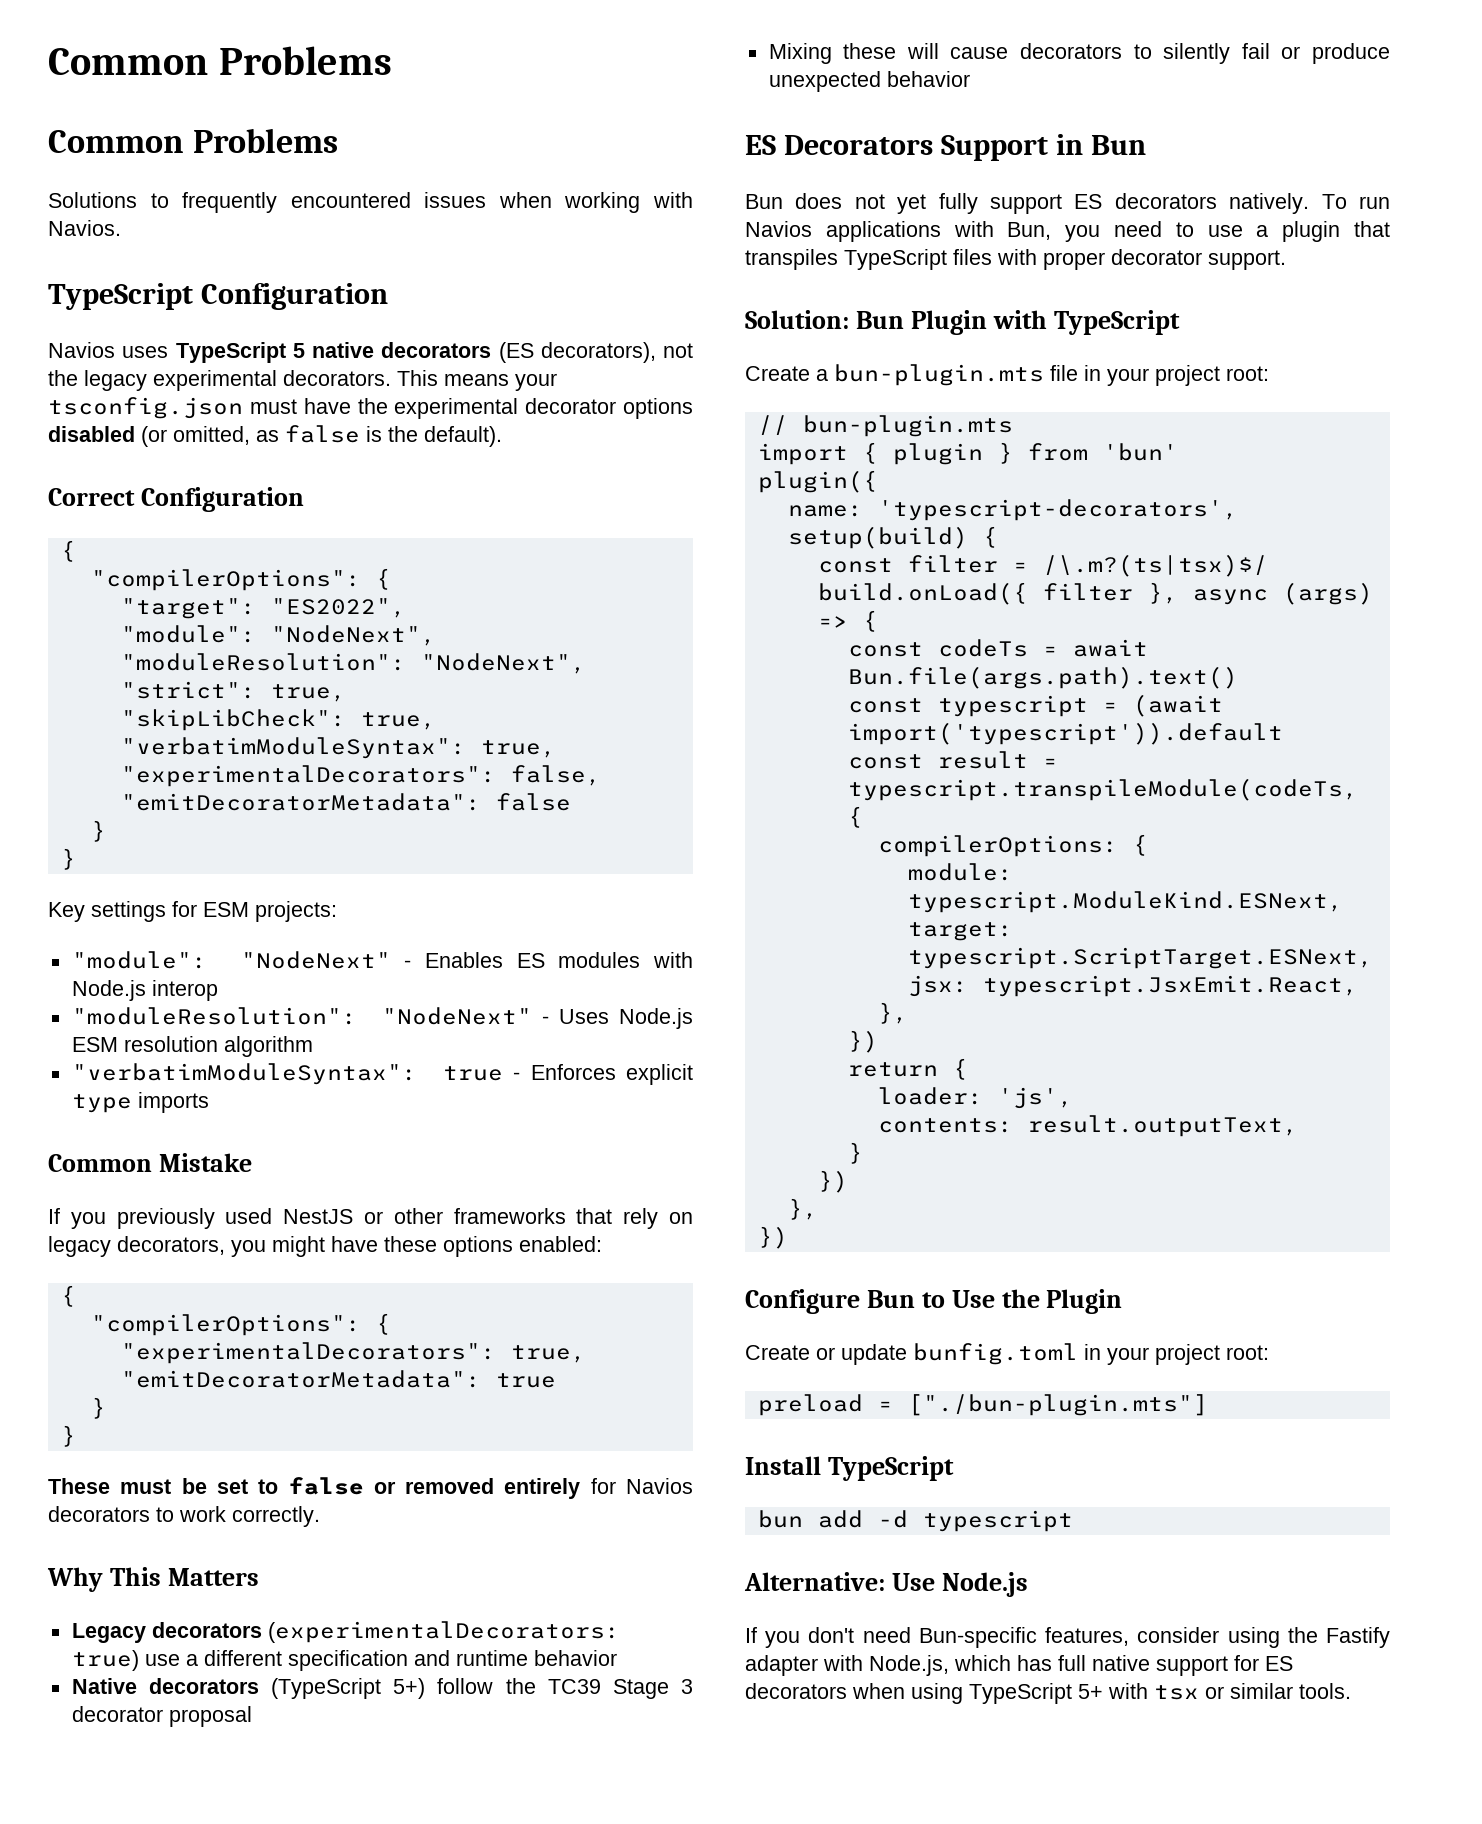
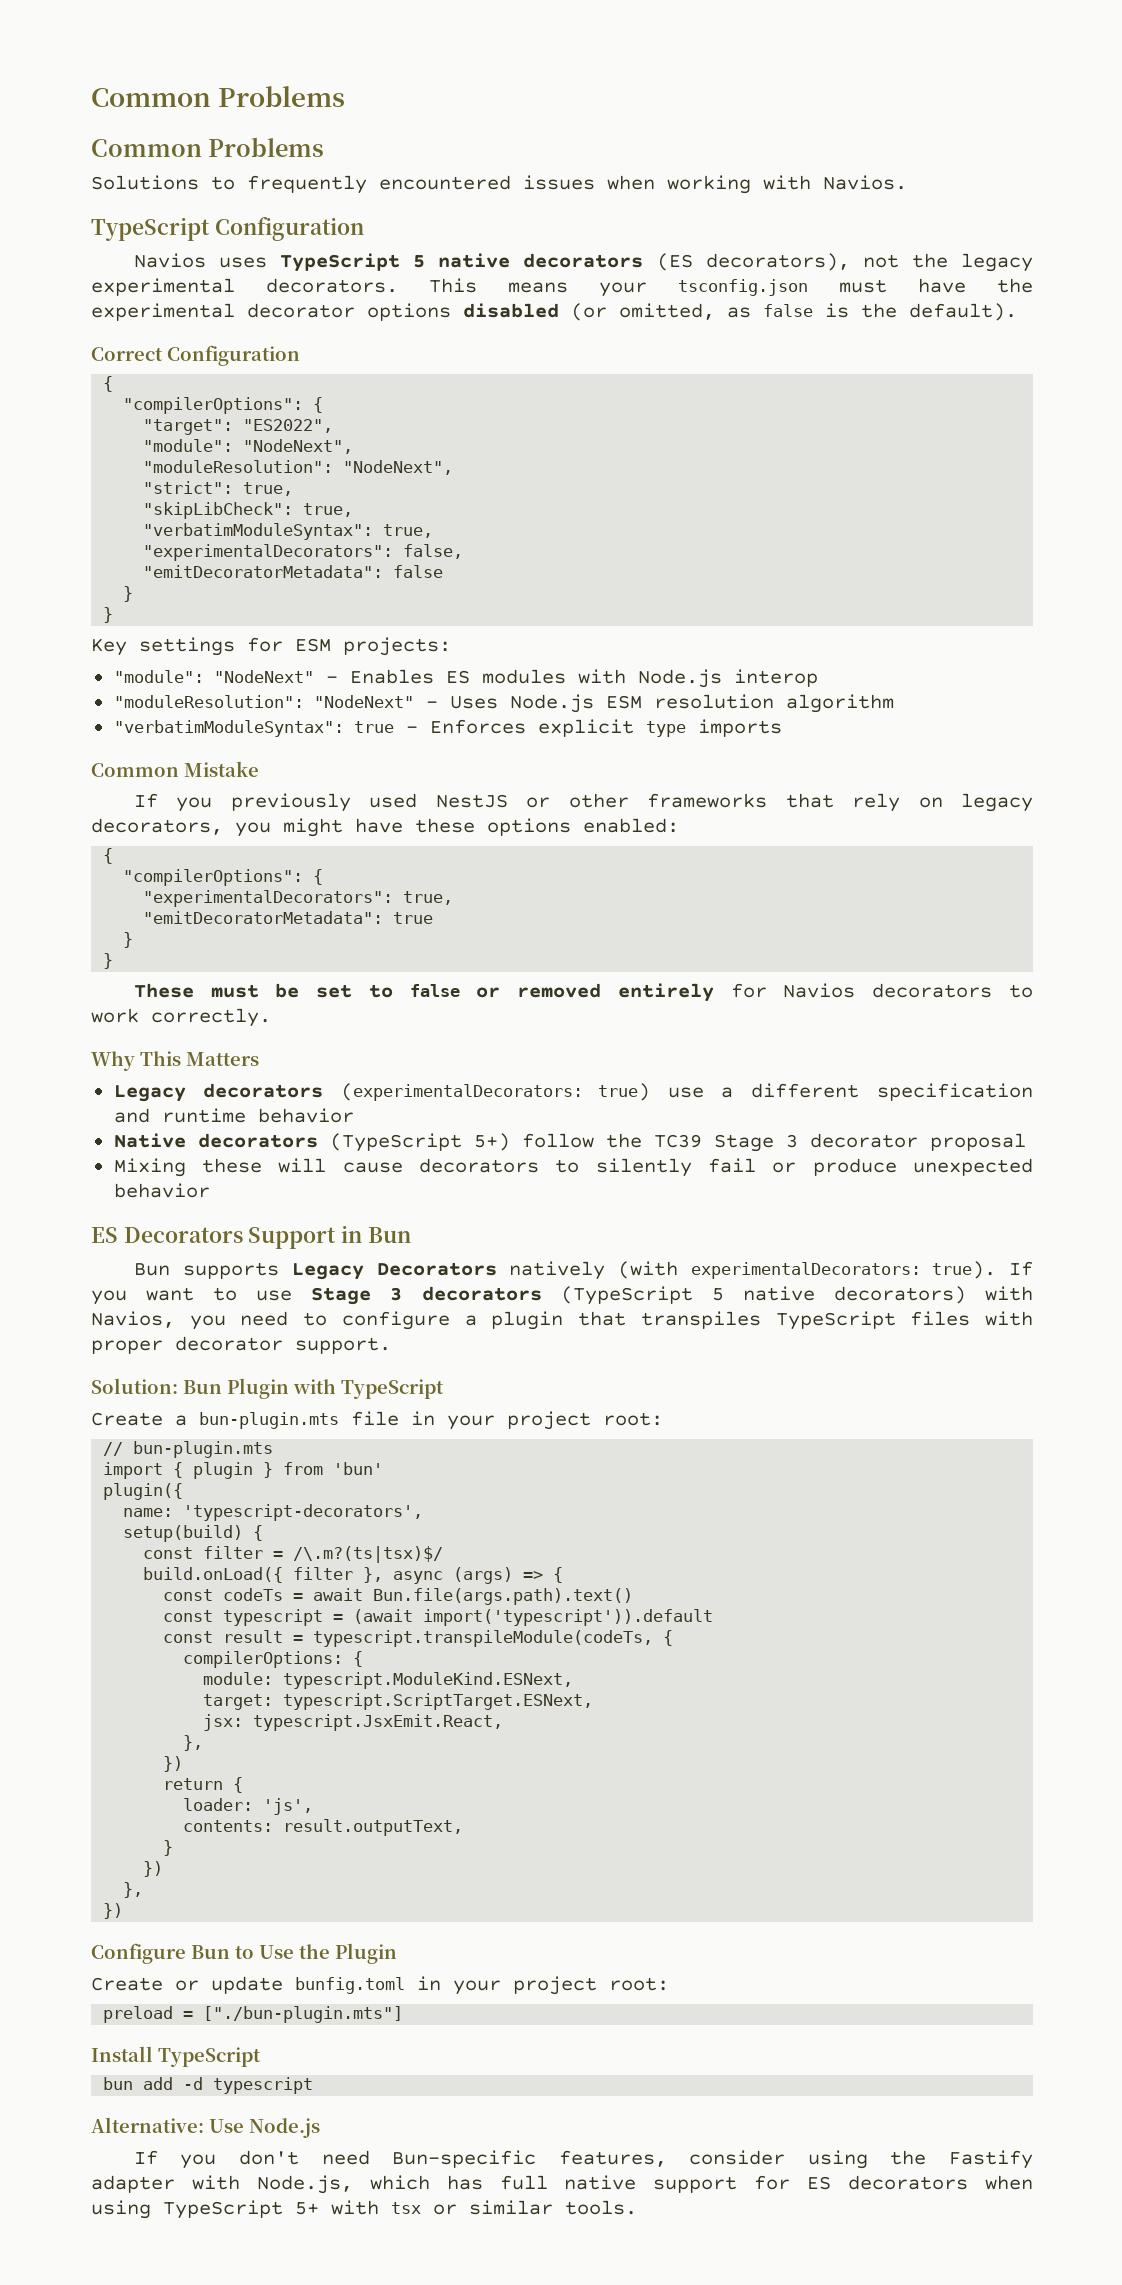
- Bun does not yet fully support ES decorators natively. To run Navios applications with Bun, you need to use a plugin that transpiles TypeScript files with proper decorator support.
+ Bun supports Legacy Decorators natively (with experimentalDecorators: true). If you want to use Stage 3 decorators (TypeScript 5 native decorators) with Navios, you need to configure a plugin that transpiles TypeScript files with proper decorator support.

